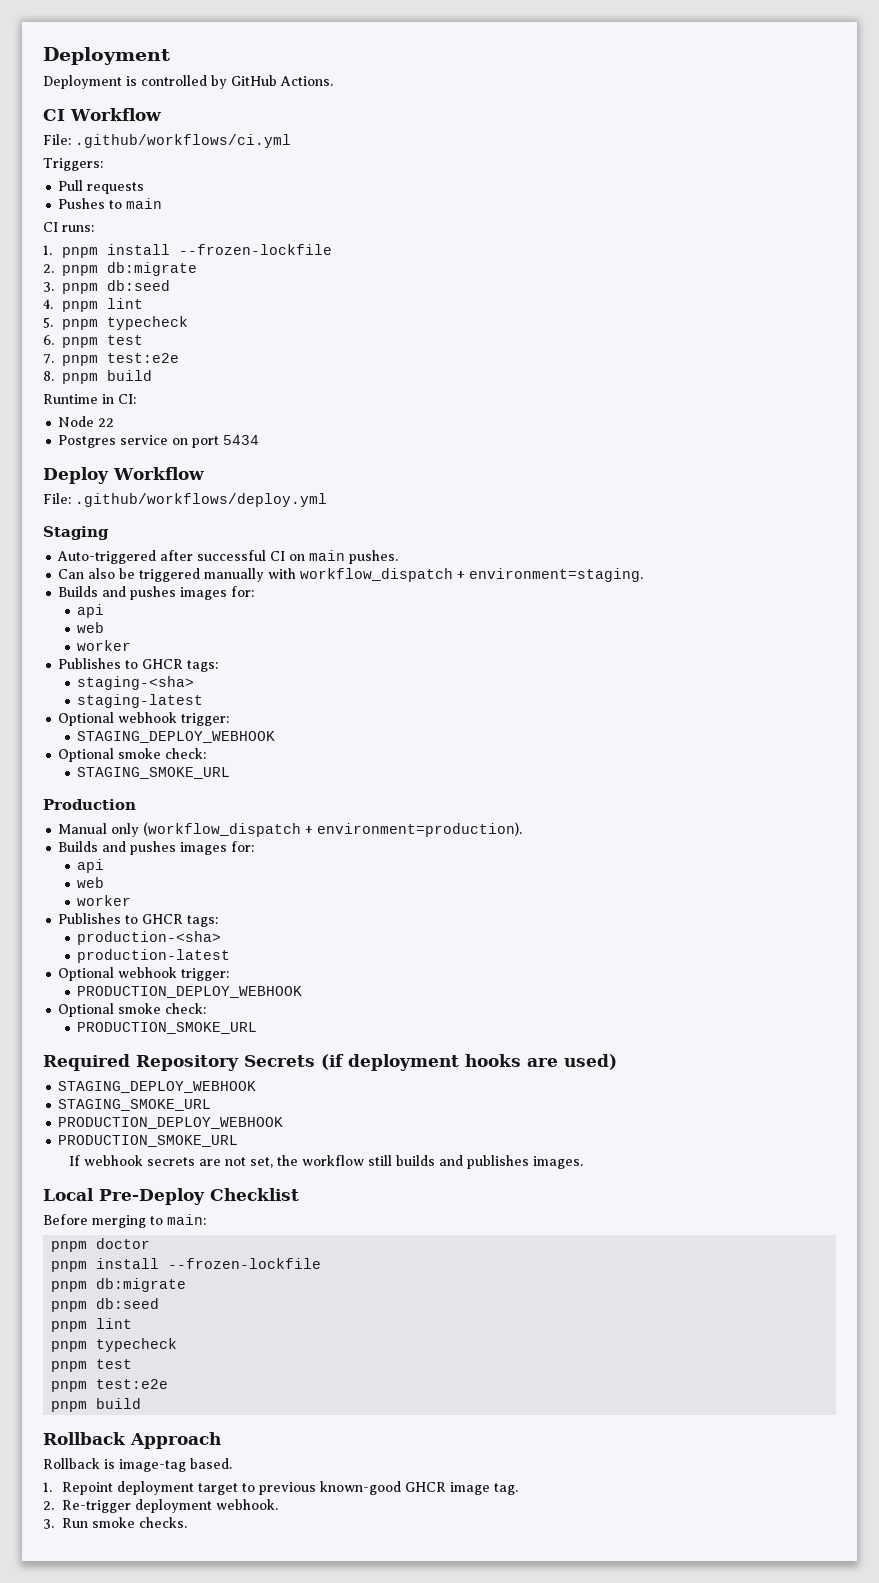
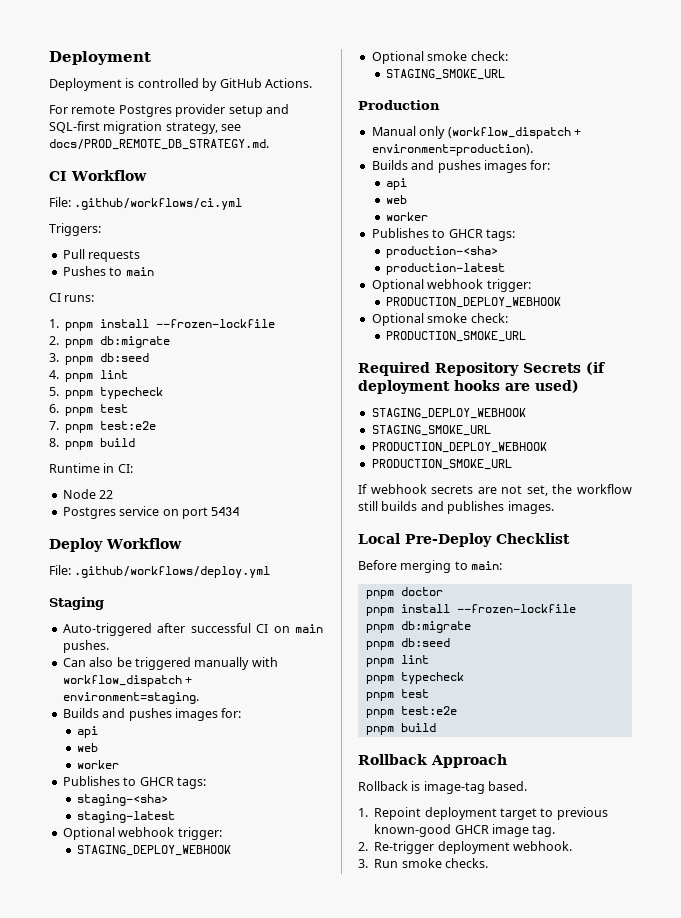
+ For remote Postgres provider setup and SQL-first migration strategy, see docs/PROD_REMOTE_DB_STRATEGY.md.

